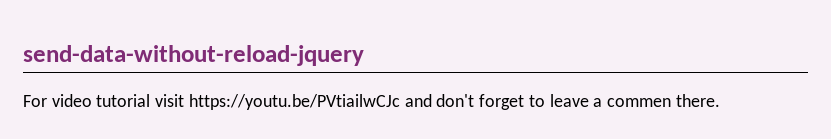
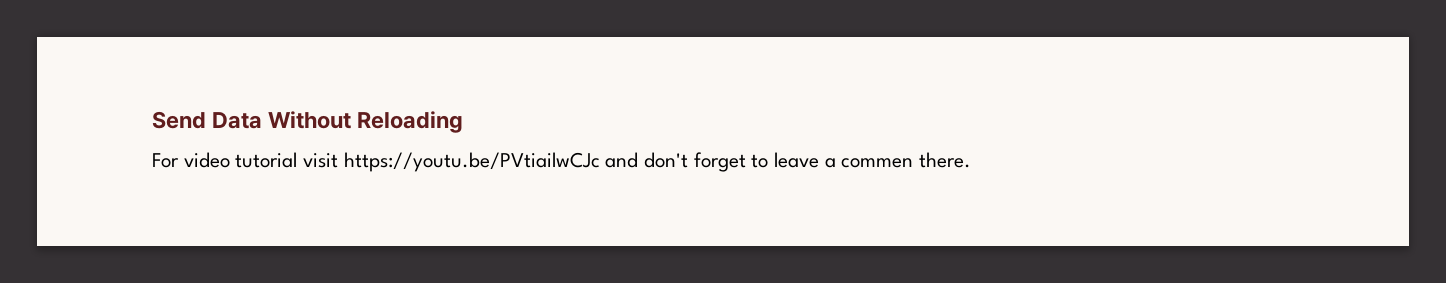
- send-data-without-reload-jquery
+ Send Data Without Reloading

